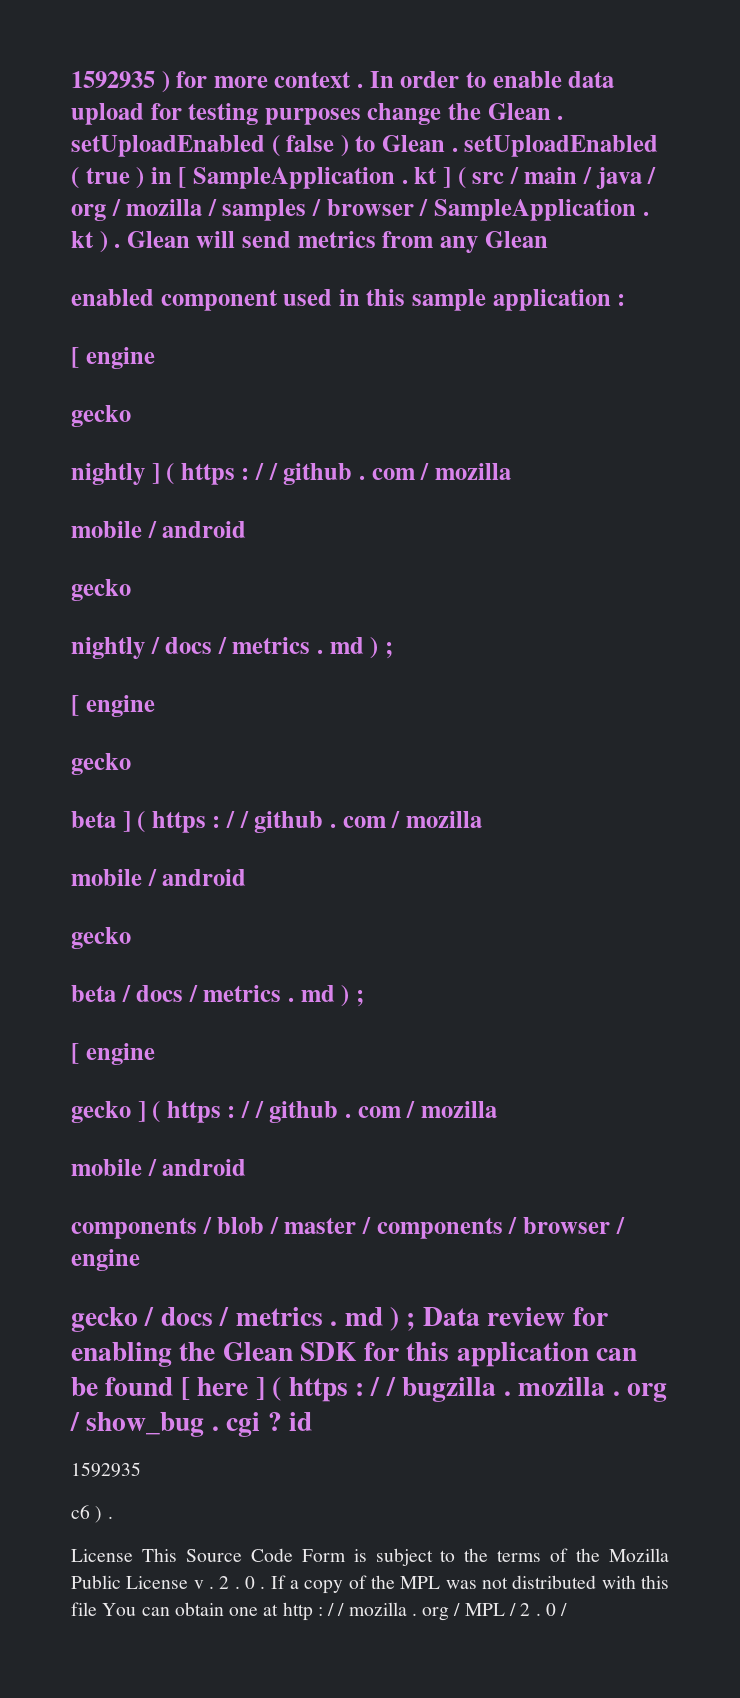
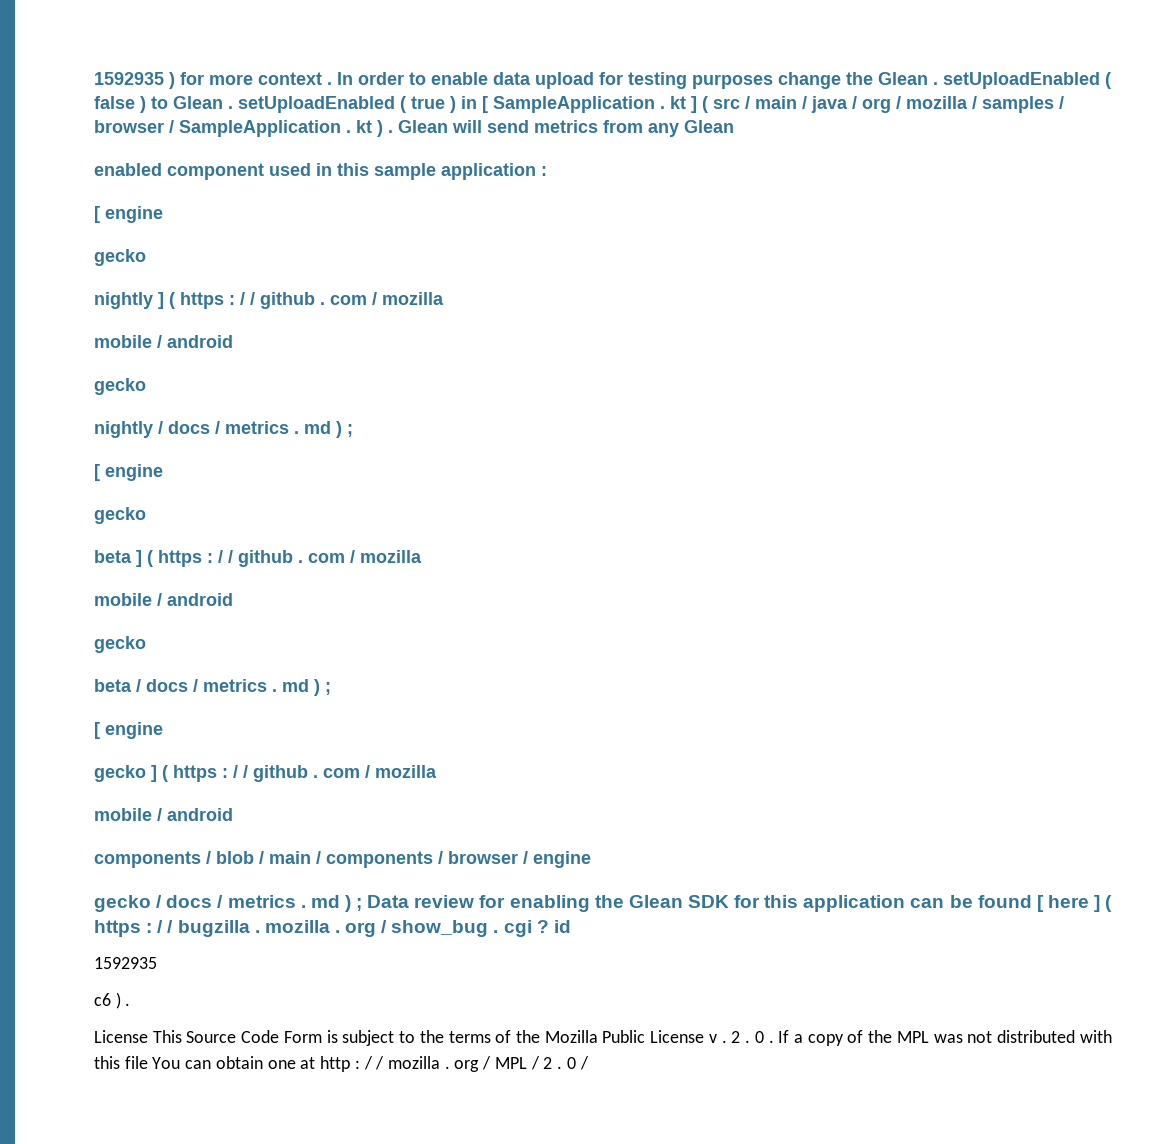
- components / blob / master / components / browser / engine
+ components / blob / main / components / browser / engine

